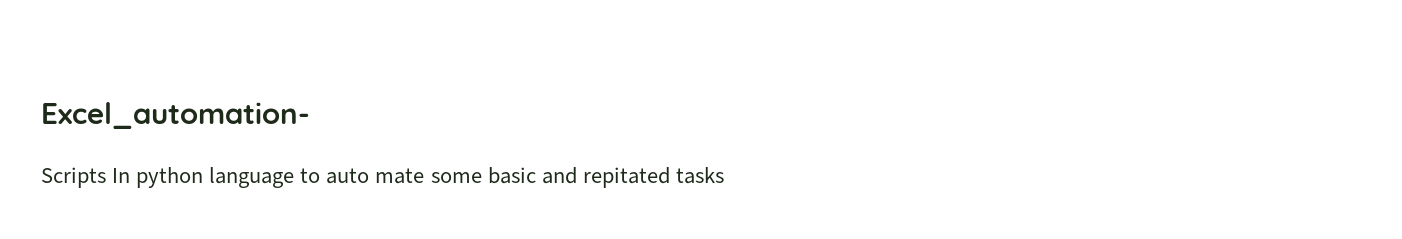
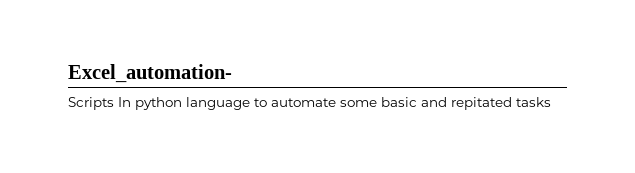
- Scripts In python language to auto mate some basic and repitated tasks
+ Scripts In python language to automate some basic and repitated tasks

